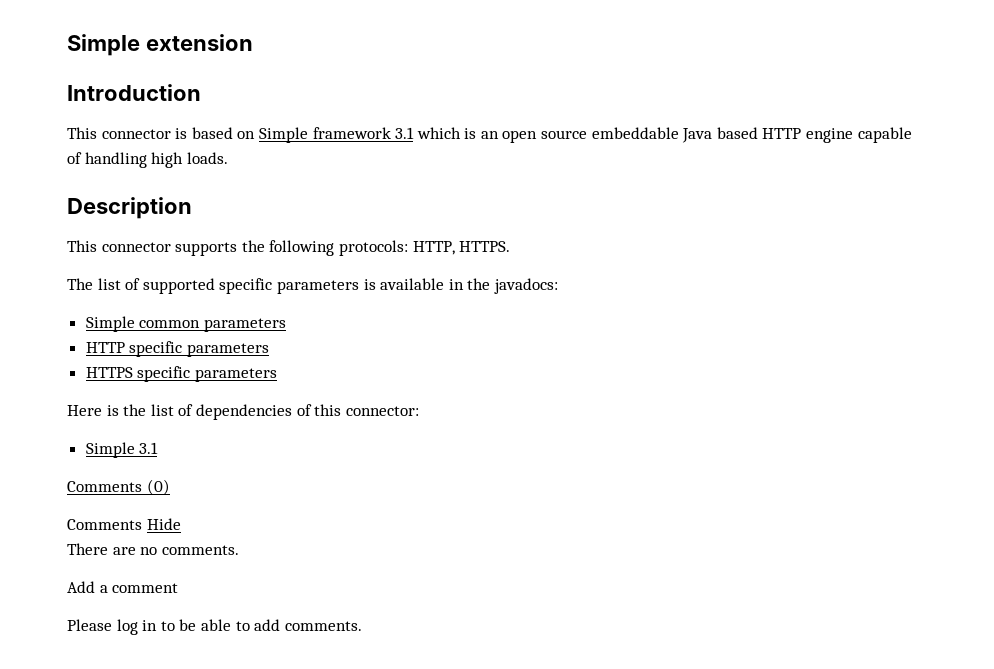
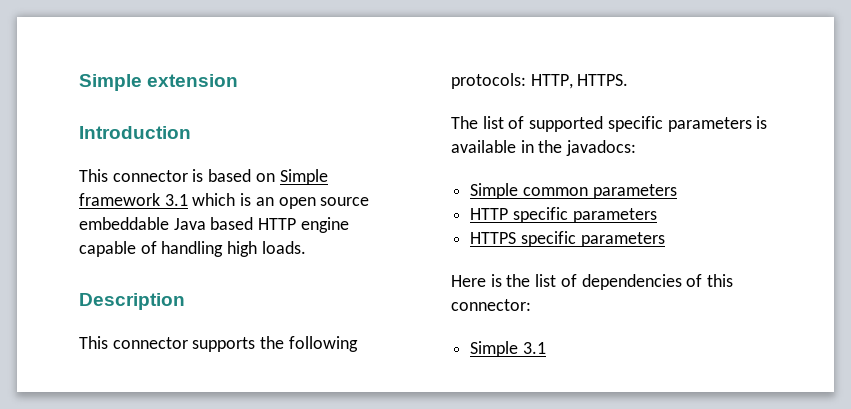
- Comments (0)
- Comments Hide
- There are no comments.
- Add a comment
- Please log in to be able to add comments.

